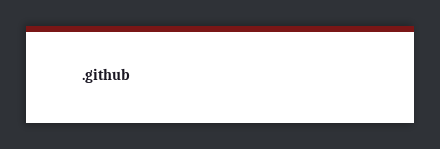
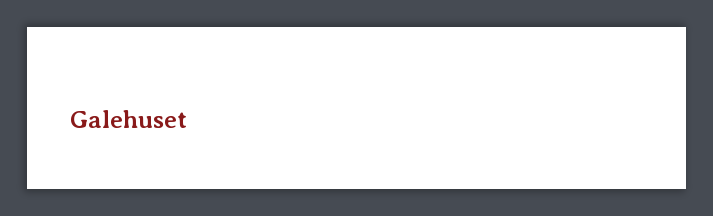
- .github
+ Galehuset

